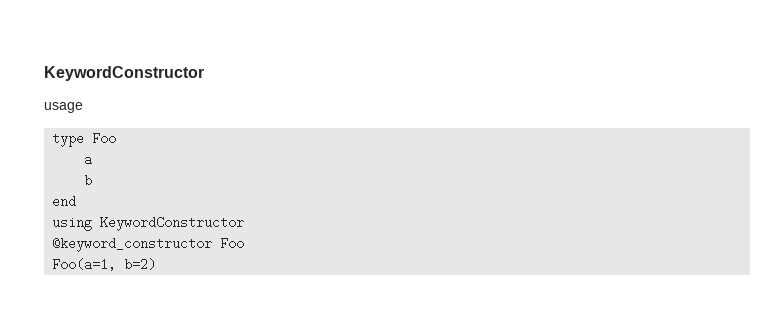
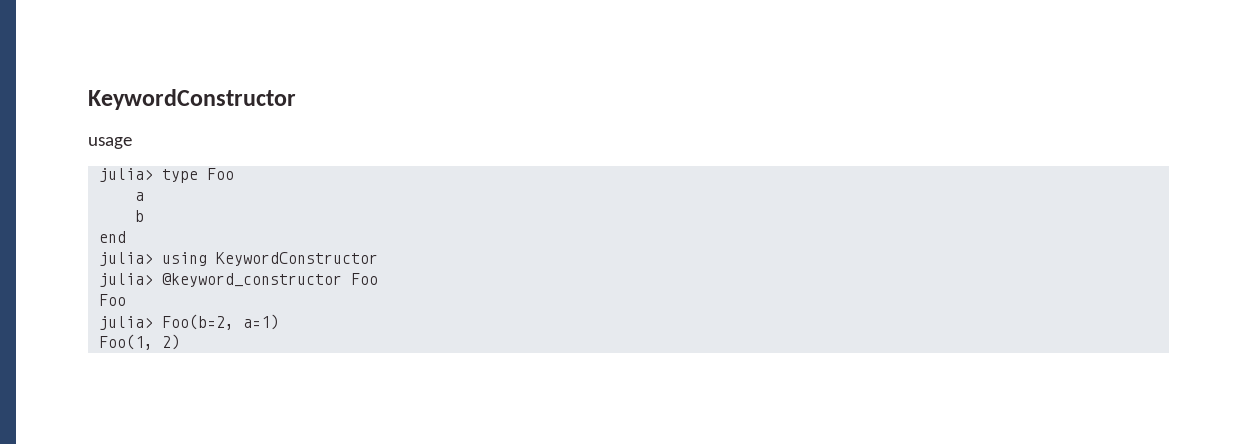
- type Foo
+ julia> type Foo
- using KeywordConstructor
+ julia> using KeywordConstructor
- @keyword_constructor Foo
- Foo(a=1, b=2)
+ julia> @keyword_constructor Foo
+ Foo
+ julia> Foo(b=2, a=1)
+ Foo(1, 2)

